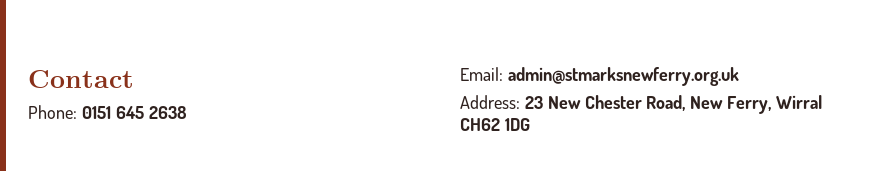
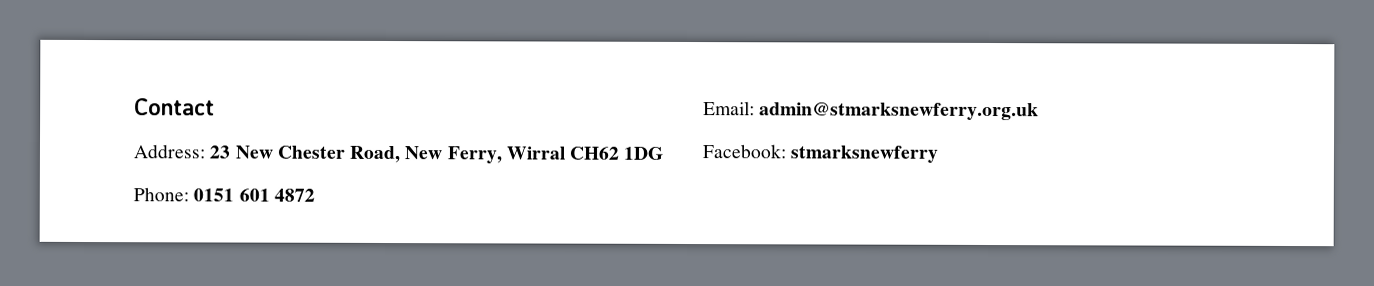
- Phone: 0151 645 2638
- Email: admin@stmarksnewferry.org.uk
+ Phone: 0151 601 4872
+ Email: admin@stmarksnewferry.org.uk
+ Facebook: stmarksnewferry

